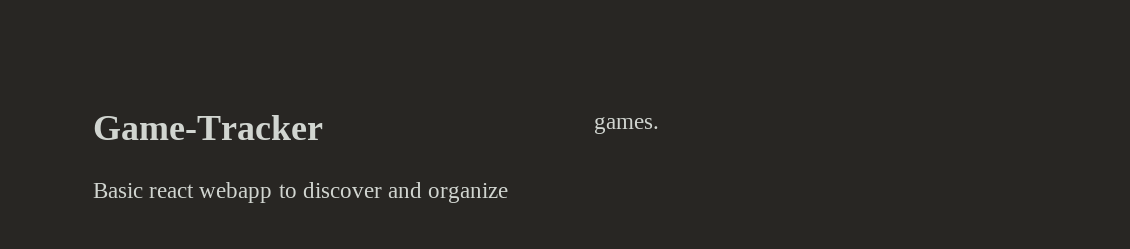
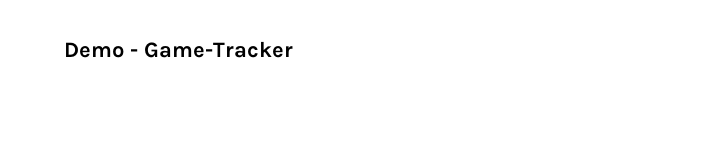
- Game-Tracker
+ Demo - Game-Tracker
- Basic react webapp to discover and organize games.

